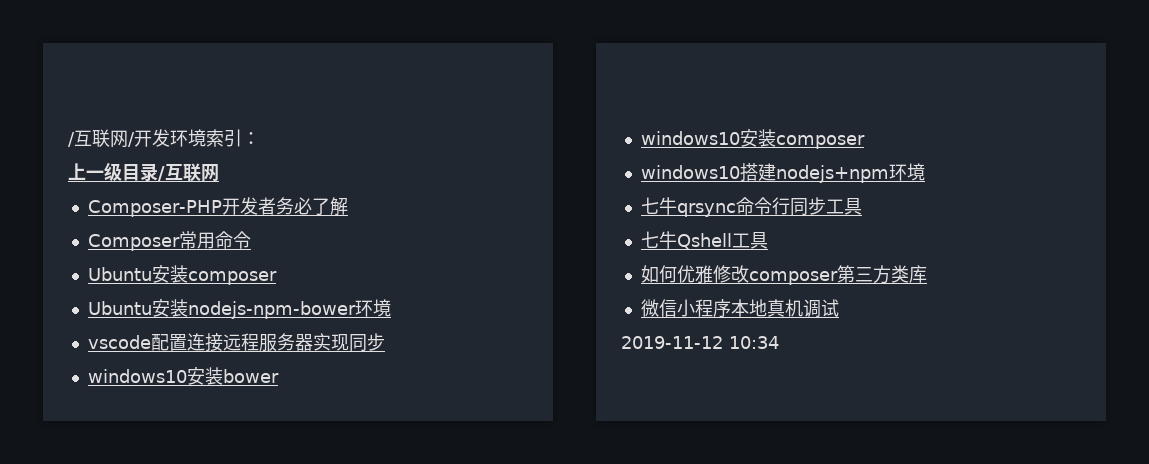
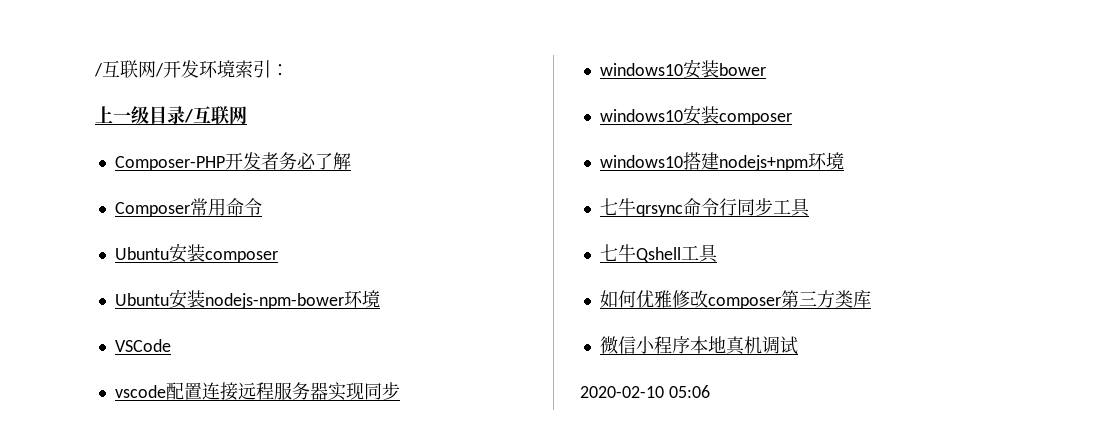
+ VSCode
- 2019-11-12 10:34
+ 2020-02-10 05:06

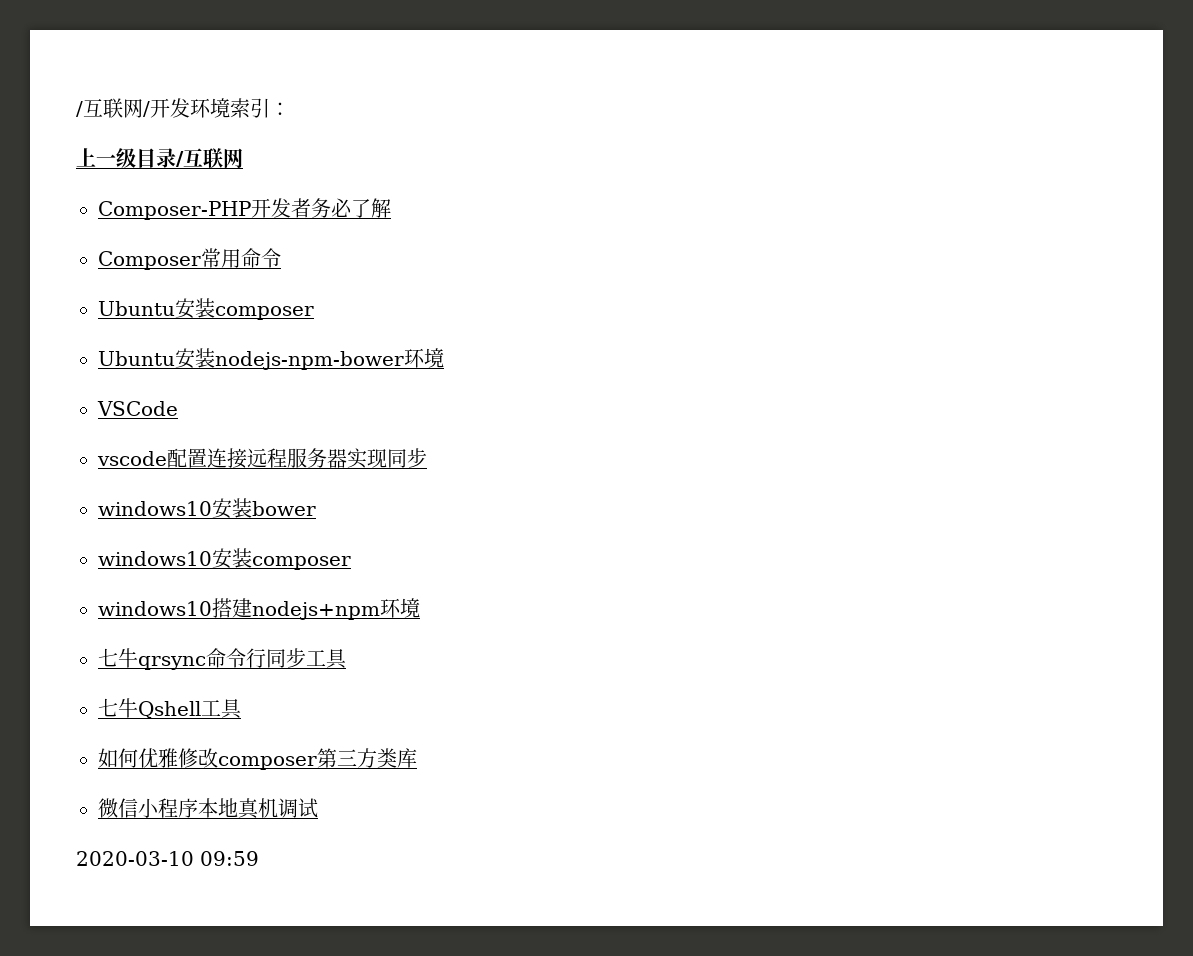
- 2020-02-10 05:06
+ 2020-03-10 09:59

